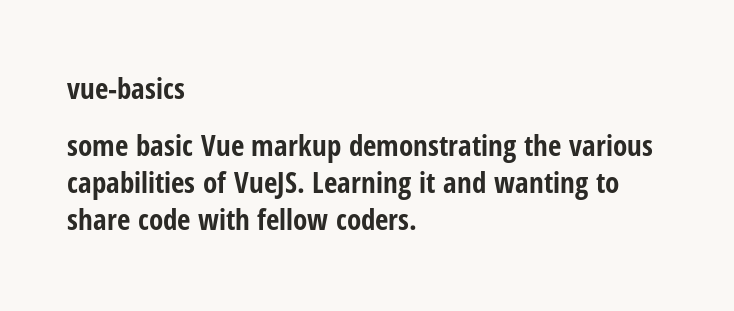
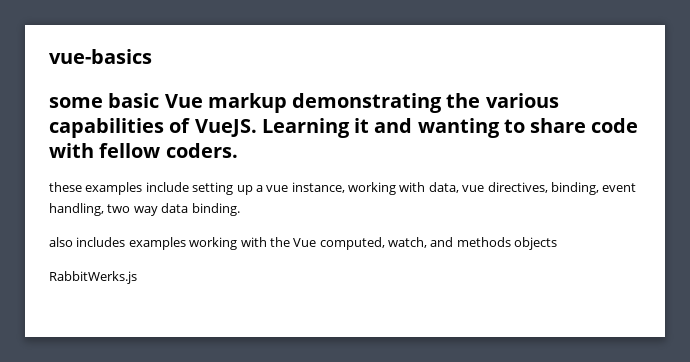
+ these examples include setting up a vue instance, working with data, vue directives, binding, event handling, two way data binding.
+ also includes examples working with the Vue computed, watch, and methods objects
+ RabbitWerks.js

